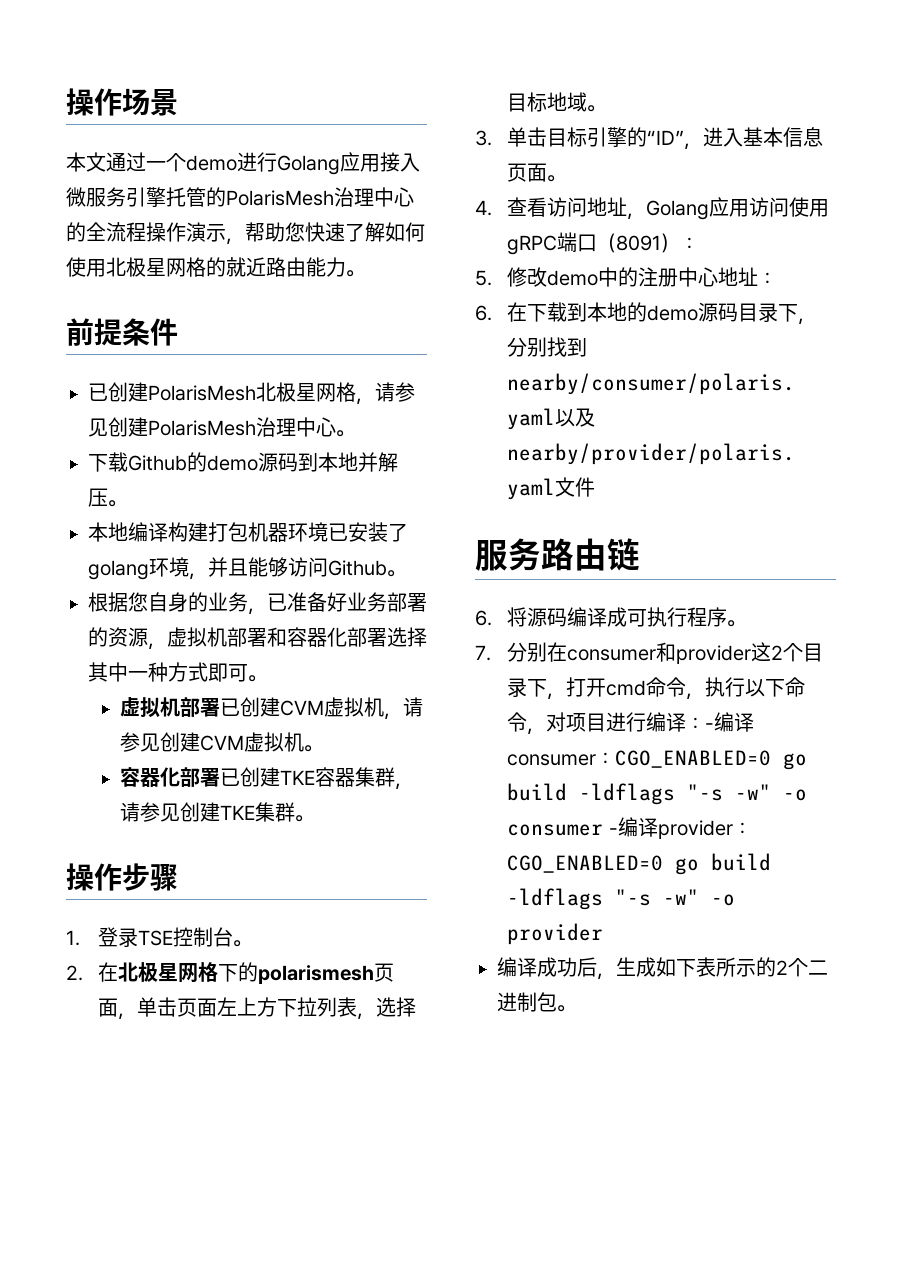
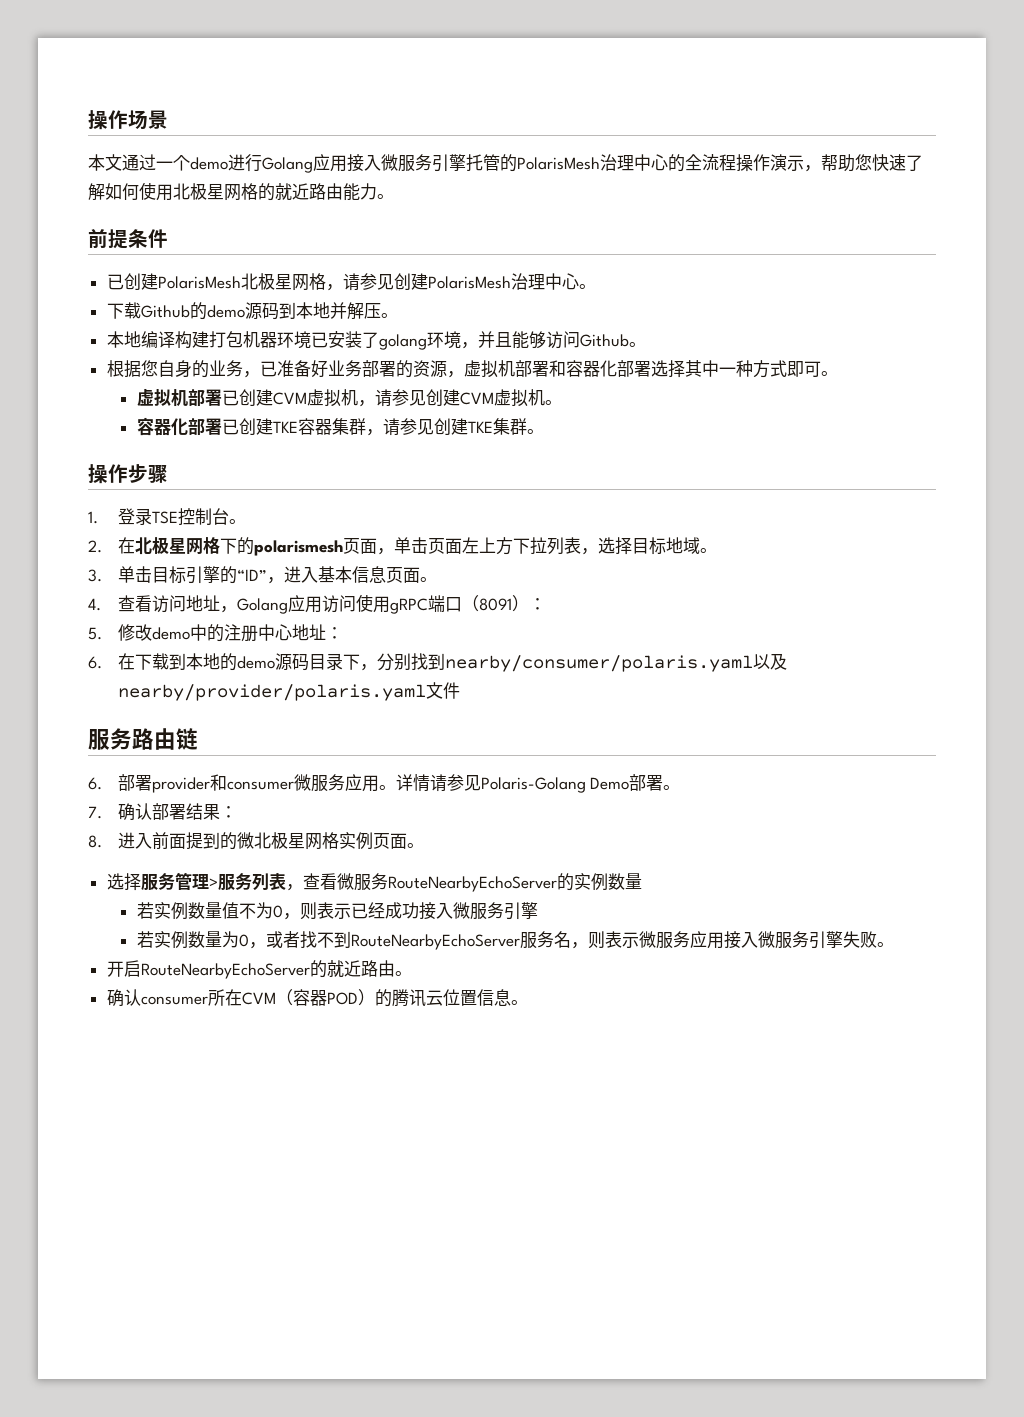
- 6.将源码编译成可执行程序。
- 7.分别在consumer和provider这2个目录下，打开cmd命令，执行以下命令，对项目进行编译：-编译consumer：CGO_ENABLED=0 go build -ldflags "-s -w" -o consumer -编译provider：CGO_ENABLED=0 go build -ldflags "-s -w" -o provider
- 编译成功后，生成如下表所示的2个二进制包。
+ 6.部署provider和consumer微服务应用。详情请参见Polaris-Golang Demo部署。
+ 7.确认部署结果：
+ 8.进入前面提到的微北极星网格实例页面。
+ 选择服务管理>服务列表，查看微服务RouteNearbyEchoServer的实例数量
+ 若实例数量值不为0，则表示已经成功接入微服务引擎
+ 若实例数量为0，或者找不到RouteNearbyEchoServer服务名，则表示微服务应用接入微服务引擎失败。
+ 开启RouteNearbyEchoServer的就近路由。
+ 确认consumer所在CVM（容器POD）的腾讯云位置信息。

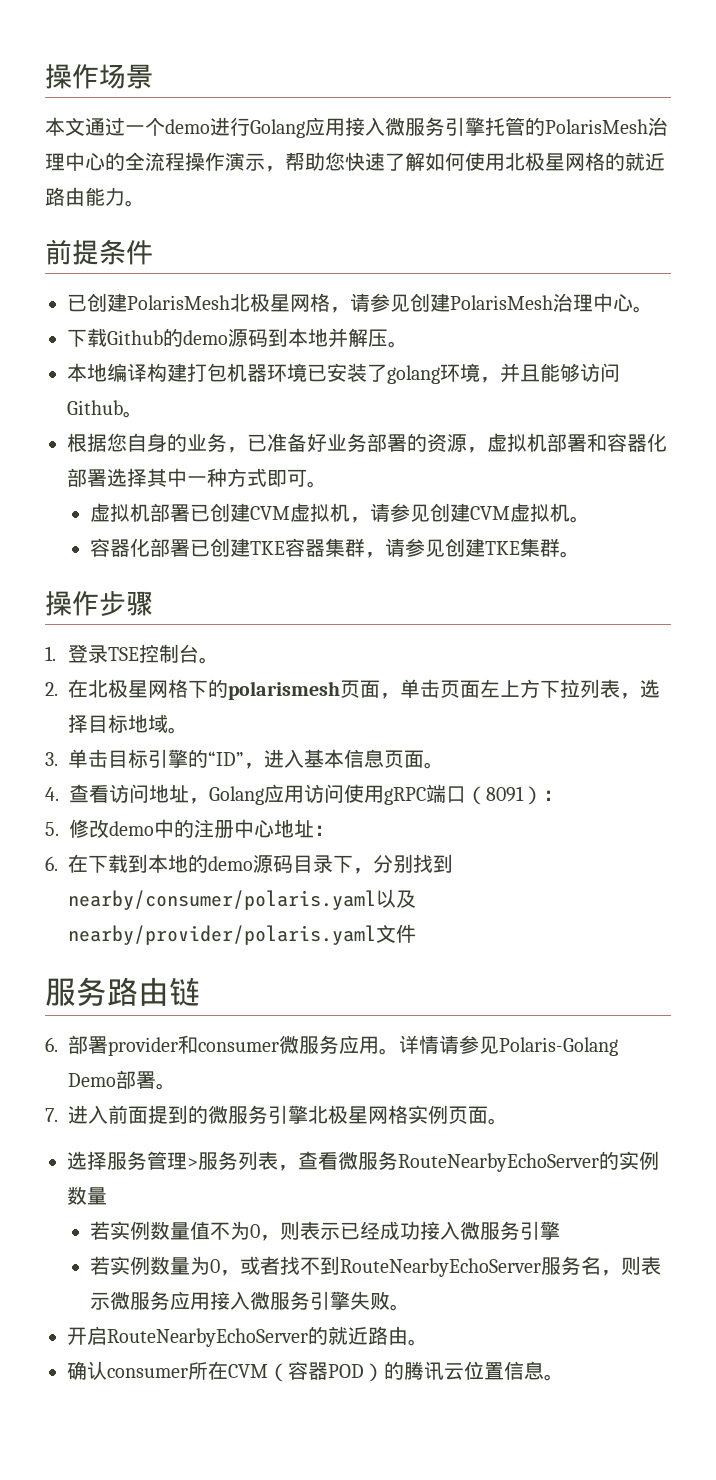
- 7.确认部署结果：
- 8.进入前面提到的微北极星网格实例页面。
+ 7.进入前面提到的微服务引擎北极星网格实例页面。

